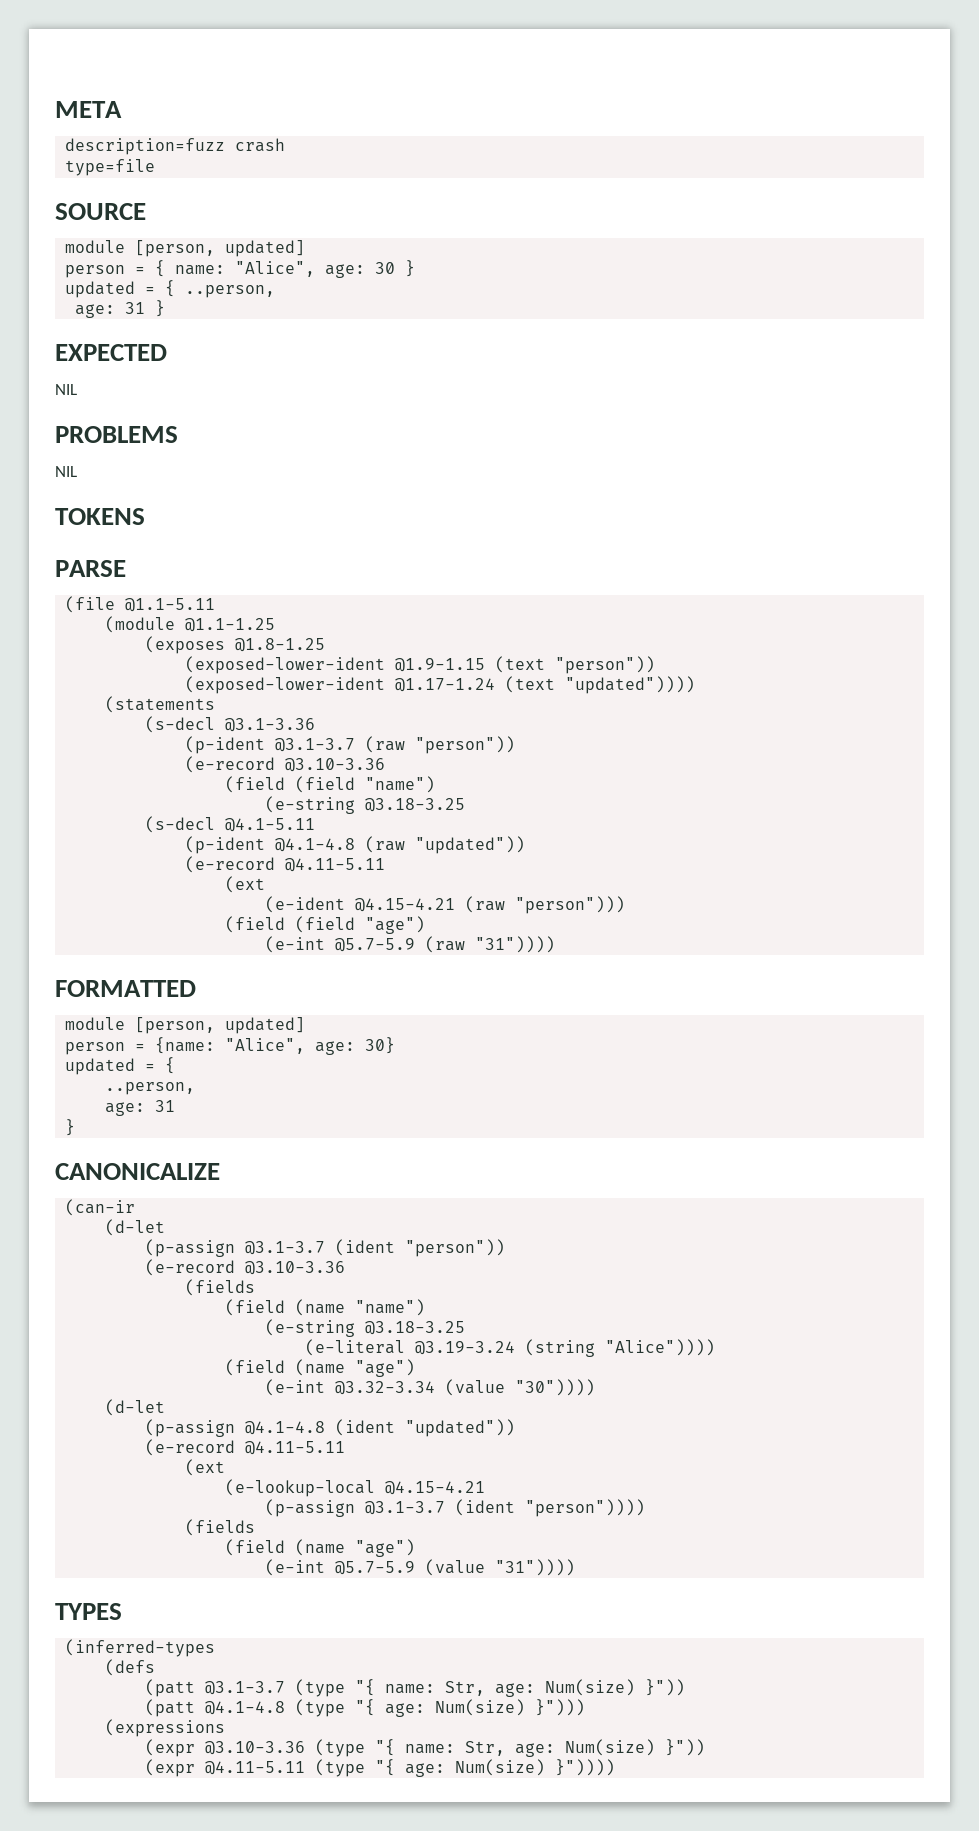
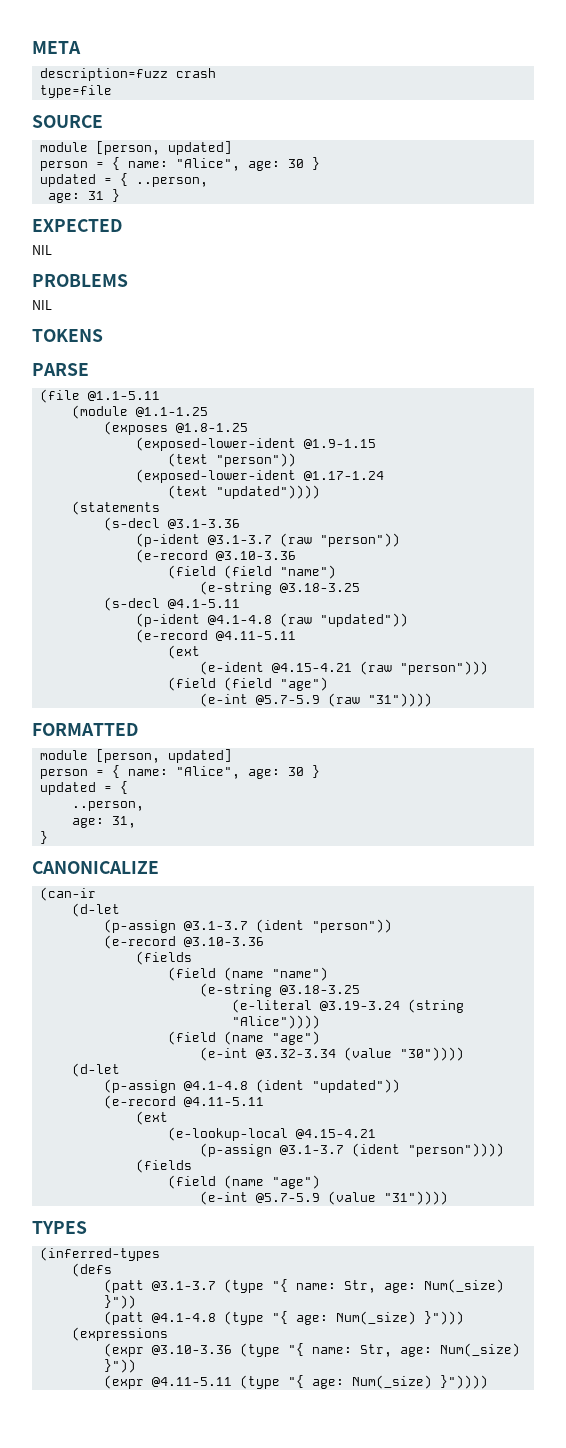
- (exposed-lower-ident @1.9-1.15 (text "person"))
+ (exposed-lower-ident @1.9-1.15
+ (text "person"))
- (exposed-lower-ident @1.17-1.24 (text "updated"))))
+ (exposed-lower-ident @1.17-1.24
+ (text "updated"))))
  FORMATTED
  module [person, updated]
- person = {name: "Alice", age: 30}
+ person = { name: "Alice", age: 30 }
  updated = {
  ..person,
- age: 31
+ age: 31,
- (patt @3.1-3.7 (type "{ name: Str, age: Num(size) }"))
+ (patt @3.1-3.7 (type "{ name: Str, age: Num(_size) }"))
- (patt @4.1-4.8 (type "{ age: Num(size) }")))
+ (patt @4.1-4.8 (type "{ age: Num(_size) }")))
- (expr @3.10-3.36 (type "{ name: Str, age: Num(size) }"))
+ (expr @3.10-3.36 (type "{ name: Str, age: Num(_size) }"))
- (expr @4.11-5.11 (type "{ age: Num(size) }"))))
+ (expr @4.11-5.11 (type "{ age: Num(_size) }"))))

